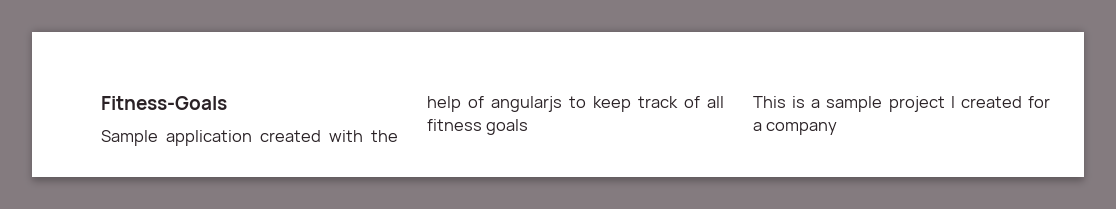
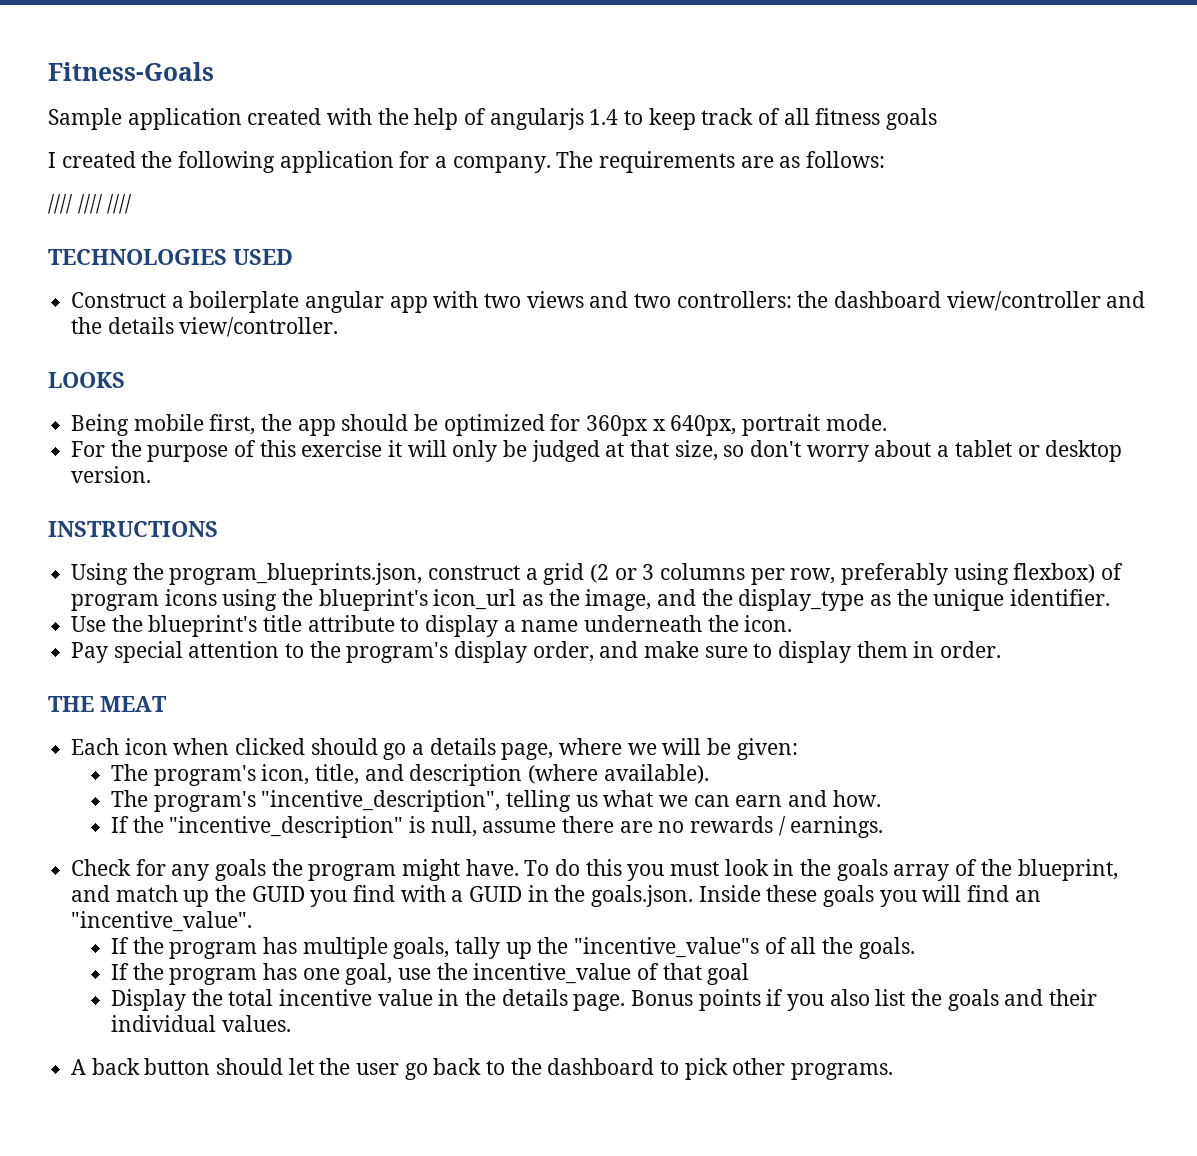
- Sample application created with the help of angularjs to keep track of all fitness goals
+ Sample application created with the help of angularjs 1.4 to keep track of all fitness goals
- This is a sample project I created for a company
+ I created the following application for a company. The requirements are as follows:
+ //// //// ////
+ TECHNOLOGIES USED
+ Construct a boilerplate angular app with two views and two controllers: the dashboard view/controller and the details view/controller.
+ LOOKS
+ Being mobile first, the app should be optimized for 360px x 640px, portrait mode.
+ For the purpose of this exercise it will only be judged at that size, so don't worry about a tablet or desktop version.
+ INSTRUCTIONS
+ Using the program_blueprints.json, construct a grid (2 or 3 columns per row, preferably using flexbox) of program icons using the blueprint's icon_url as the image, and the display_type as the unique identifier.
+ Use the blueprint's title attribute to display a name underneath the icon.
+ Pay special attention to the program's display order, and make sure to display them in order.
+ THE MEAT
+ Each icon when clicked should go a details page, where we will be given:
+ The program's icon, title, and description (where available).
+ The program's "incentive_description", telling us what we can earn and how.
+ If the "incentive_description" is null, assume there are no rewards / earnings.
+ Check for any goals the program might have. To do this you must look in the goals array of the blueprint, and match up the GUID you find with a GUID in the goals.json. Inside these goals you will find an "incentive_value".
+ If the program has multiple goals, tally up the "incentive_value"s of all the goals.
+ If the program has one goal, use the incentive_value of that goal
+ Display the total incentive value in the details page. Bonus points if you also list the goals and their individual values.
+ A back button should let the user go back to the dashboard to pick other programs.

